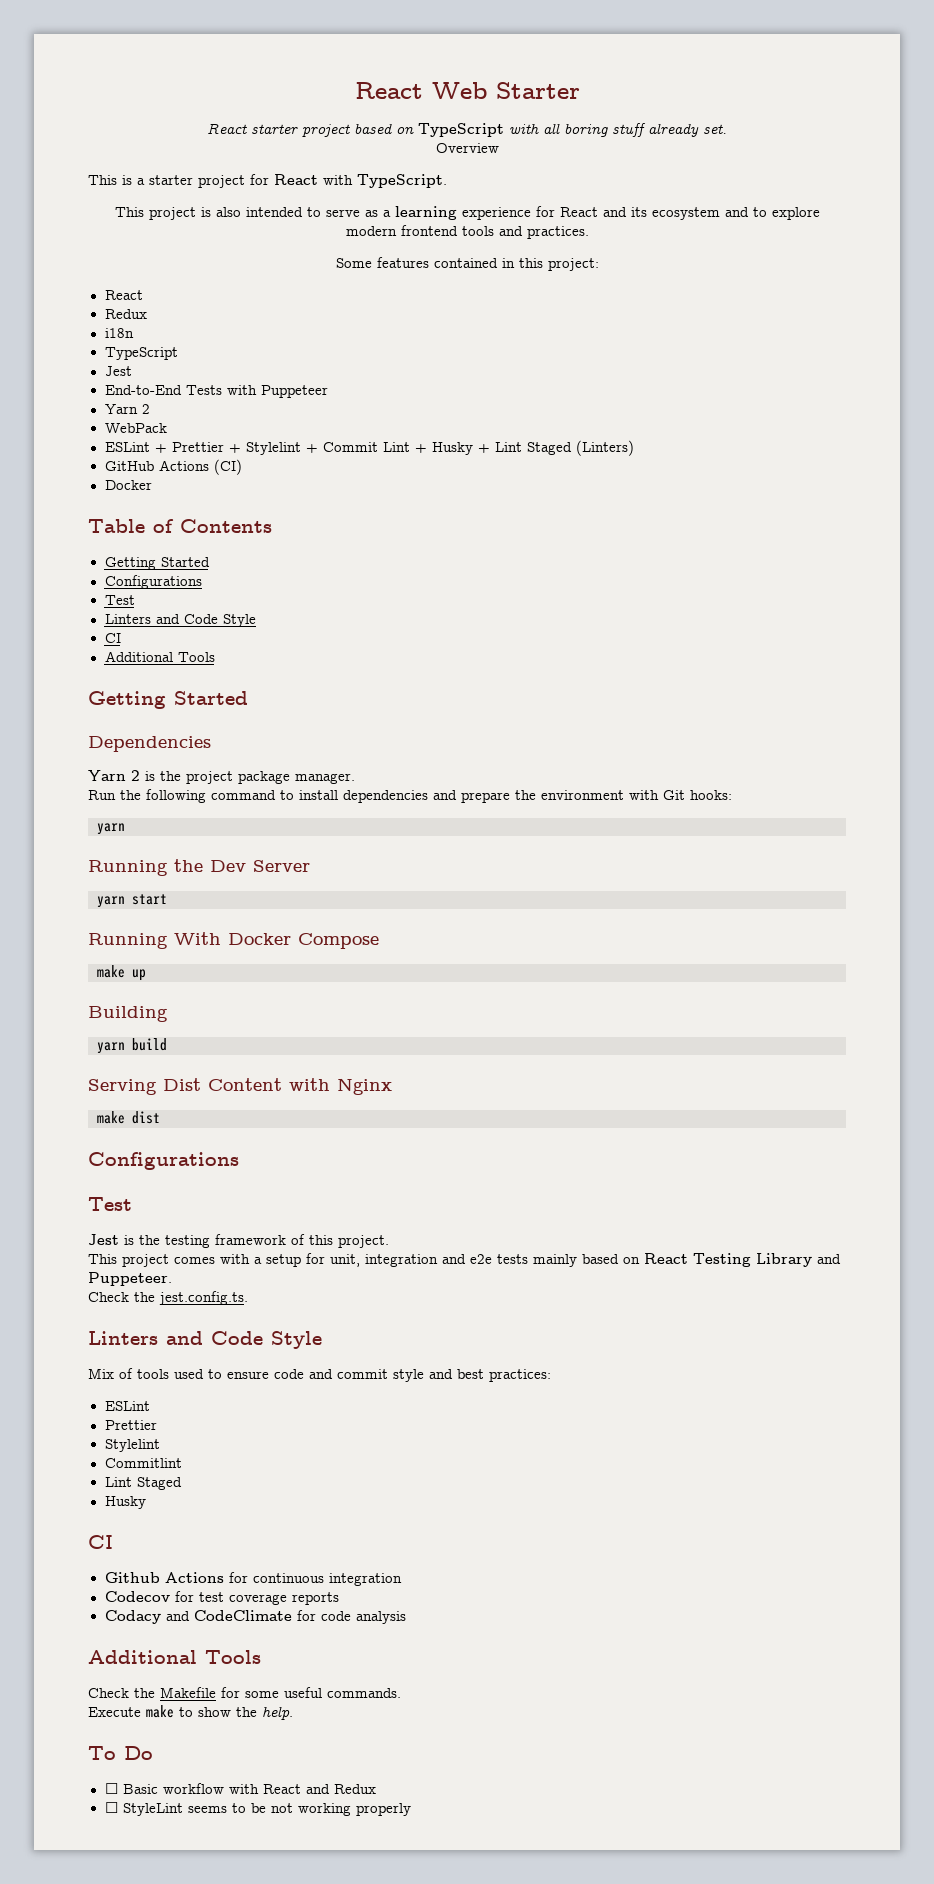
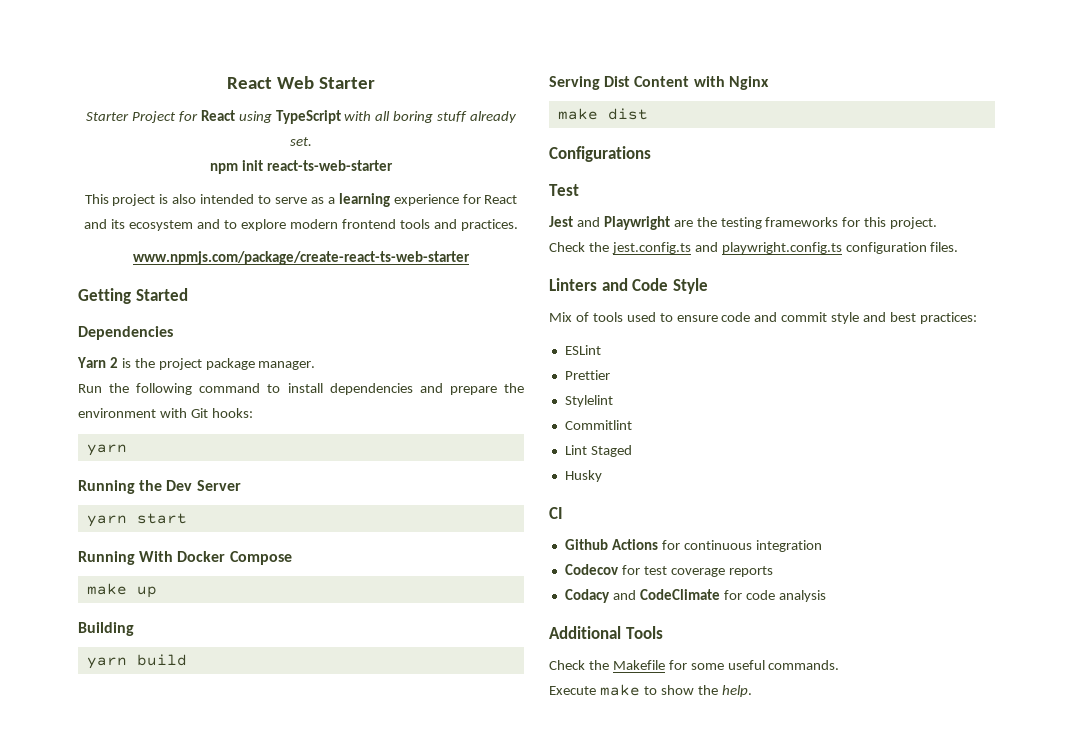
- React starter project based on TypeScript with all boring stuff already set.
+ Starter Project for React using TypeScript with all boring stuff already set.
- Overview
- This is a starter project for React with TypeScript.
+ npm init react-ts-web-starter
- Some features contained in this project:
- React
- Redux
- i18n
- TypeScript
- Jest
- End-to-End Tests with Puppeteer
- Yarn 2
- WebPack
- ESLint + Prettier + Stylelint + Commit Lint + Husky + Lint Staged (Linters)
- GitHub Actions (CI)
- Docker
- Table of Contents
- Getting Started
- Configurations
- Test
- Linters and Code Style
- CI
- Additional Tools
+ www.npmjs.com/package/create-react-ts-web-starter
- Jest is the testing framework of this project.
- This project comes with a setup for unit, integration and e2e tests mainly based on React Testing Library and Puppeteer.
- Check the jest.config.ts.
+ Jest and Playwright are the testing frameworks for this project.
+ Check the jest.config.ts and playwright.config.ts configuration files.
- To Do
- ☐ Basic workflow with React and Redux
- ☐ StyleLint seems to be not working properly

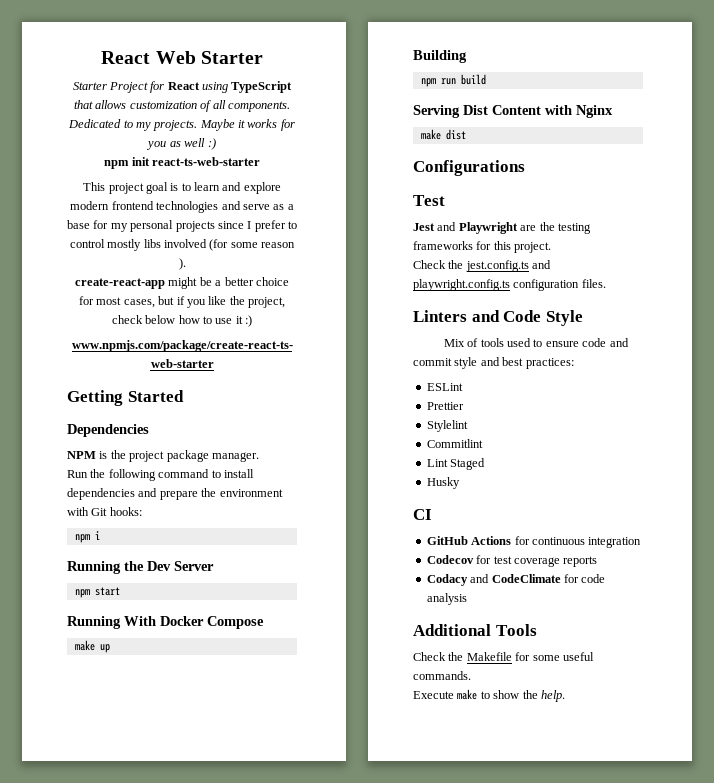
- Starter Project for React using TypeScript with all boring stuff already set.
+ Starter Project for React using TypeScript that allows customization of all components. Dedicated to my projects. Maybe it works for you as well :)
- This project is also intended to serve as a learning experience for React and its ecosystem and to explore modern frontend tools and practices.
+ This project goal is to learn and explore modern frontend technologies and serve as a base for my personal projects since I prefer to control mostly libs involved (for some reason ).
+ create-react-app might be a better choice for most cases, but if you like the project, check below how to use it :)
- Yarn 2 is the project package manager.
+ NPM is the project package manager.
  Run the following command to install dependencies and prepare the environment with Git hooks:
- yarn
+ npm i
- yarn start
+ npm start
- yarn build
+ npm run build
- Github Actions for continuous integration
+ GitHub Actions for continuous integration

